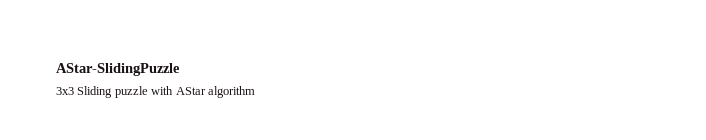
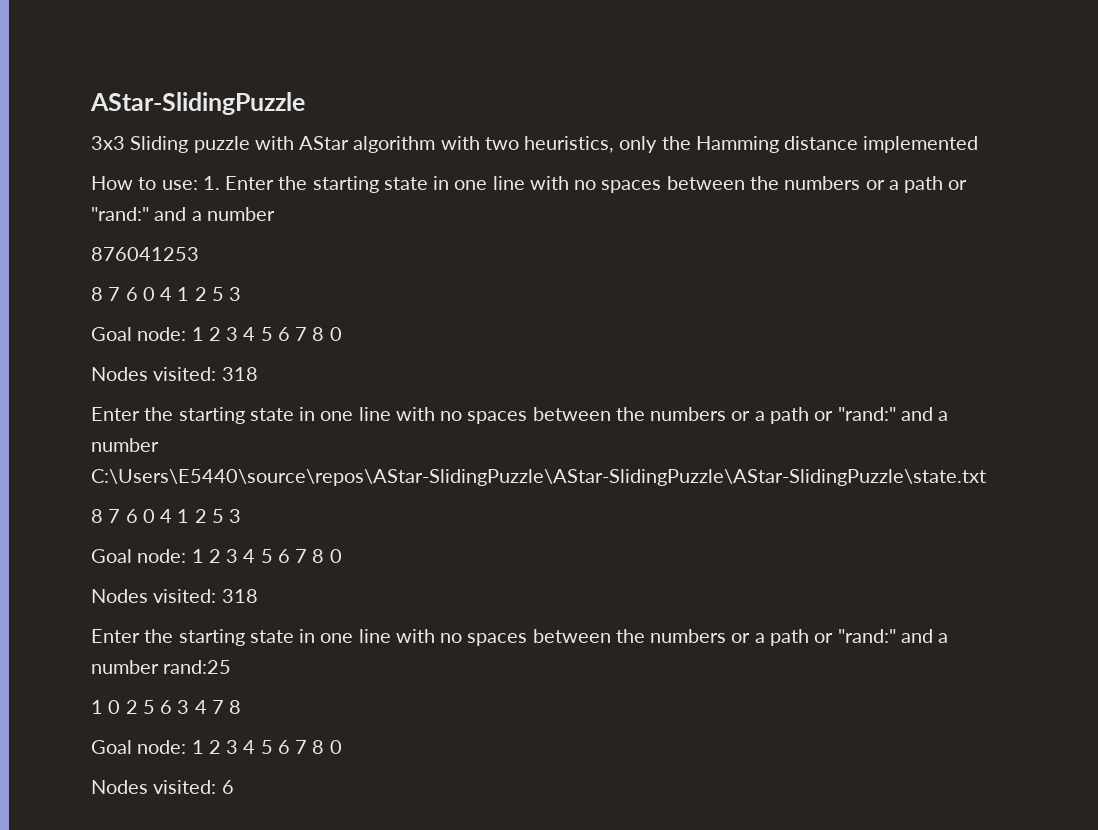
- 3x3 Sliding puzzle with AStar algorithm
+ 3x3 Sliding puzzle with AStar algorithm with two heuristics, only the Hamming distance implemented
+ How to use: 1. Enter the starting state in one line with no spaces between the numbers or a path or "rand:" and a number
+ 876041253
+ 8 7 6 0 4 1 2 5 3
+ Goal node: 1 2 3 4 5 6 7 8 0
+ Nodes visited: 318
+ Enter the starting state in one line with no spaces between the numbers or a path or "rand:" and a number C:\Users\E5440\source\repos\AStar-SlidingPuzzle\AStar-SlidingPuzzle\AStar-SlidingPuzzle\state.txt
+ 8 7 6 0 4 1 2 5 3
+ Goal node: 1 2 3 4 5 6 7 8 0
+ Nodes visited: 318
+ Enter the starting state in one line with no spaces between the numbers or a path or "rand:" and a number rand:25
+ 1 0 2 5 6 3 4 7 8
+ Goal node: 1 2 3 4 5 6 7 8 0
+ Nodes visited: 6

